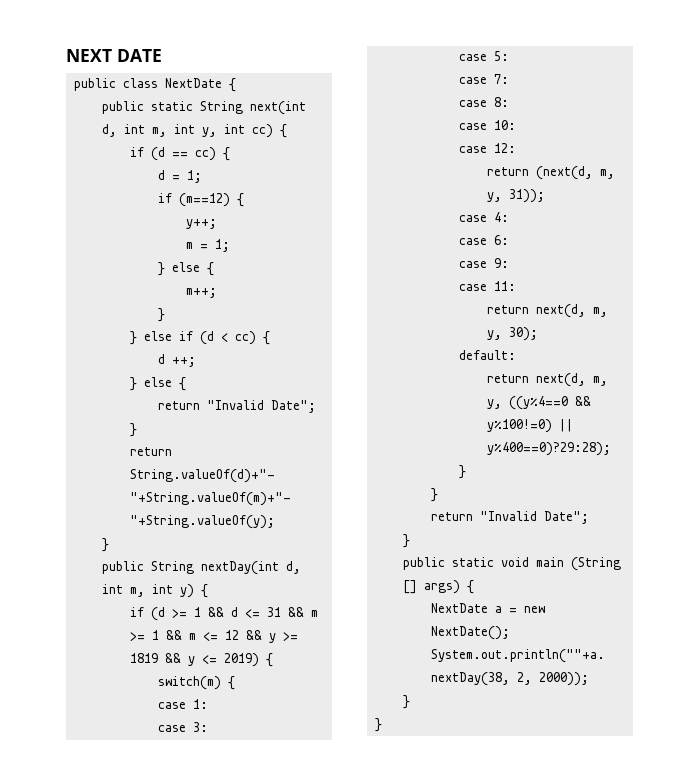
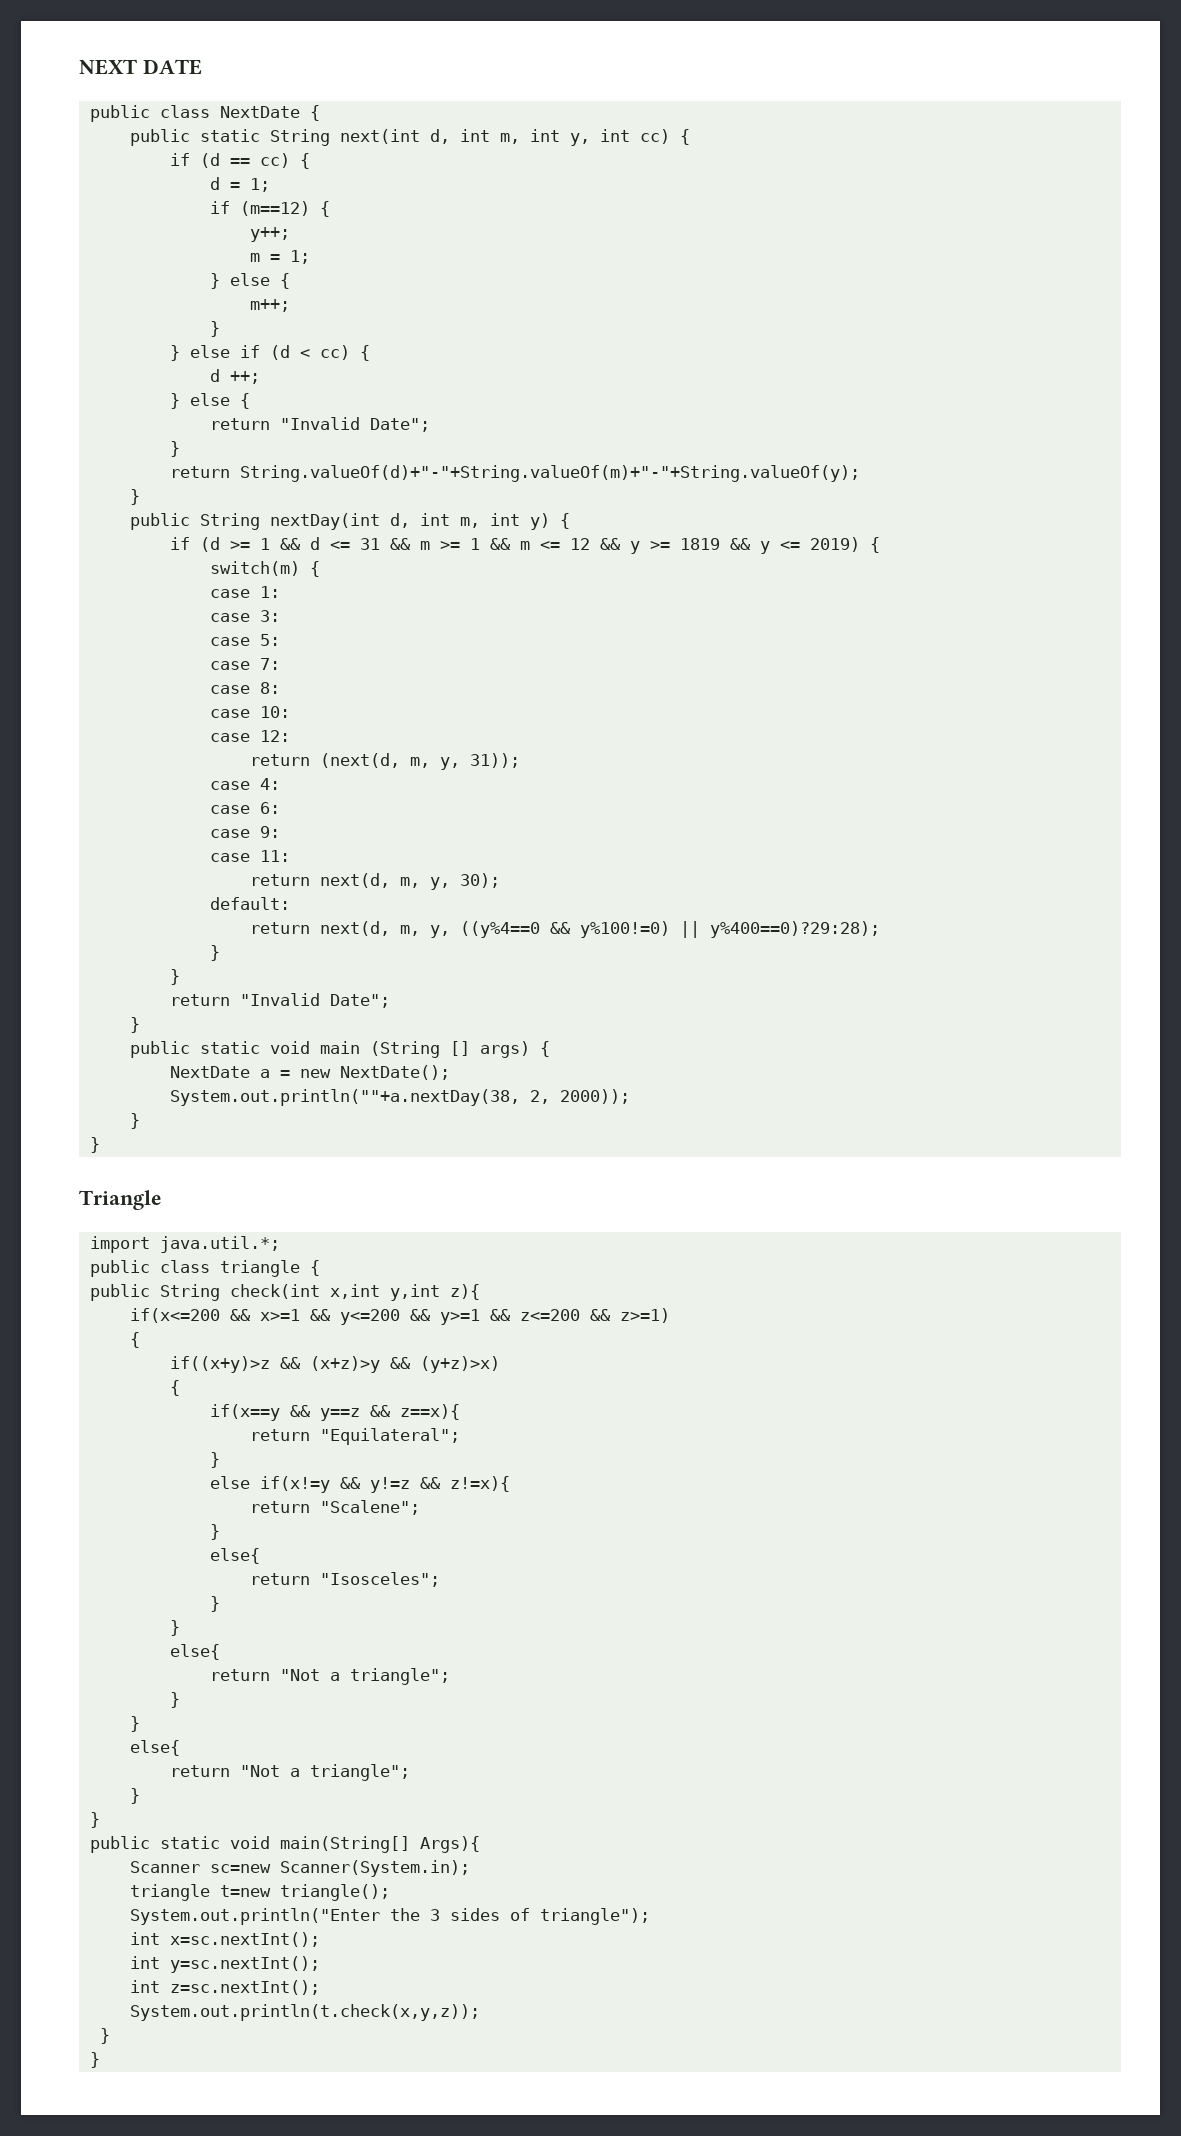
+ Triangle
+ import java.util.*;
+ public class triangle {
+ public String check(int x,int y,int z){
+ if(x<=200 && x>=1 && y<=200 && y>=1 && z<=200 && z>=1)
+ {
+ if((x+y)>z && (x+z)>y && (y+z)>x)
+ {
+ if(x==y && y==z && z==x){
+ return "Equilateral";
+ }
+ else if(x!=y && y!=z && z!=x){
+ return "Scalene";
+ }
+ else{
+ return "Isosceles";
+ }
+ }
+ else{
+ return "Not a triangle";
+ }
+ }
+ else{
+ return "Not a triangle";
+ }
+ }
+ public static void main(String[] Args){
+ Scanner sc=new Scanner(System.in);
+ triangle t=new triangle();
+ System.out.println("Enter the 3 sides of triangle");
+ int x=sc.nextInt();
+ int y=sc.nextInt();
+ int z=sc.nextInt();
+ System.out.println(t.check(x,y,z));
+ }
+ }

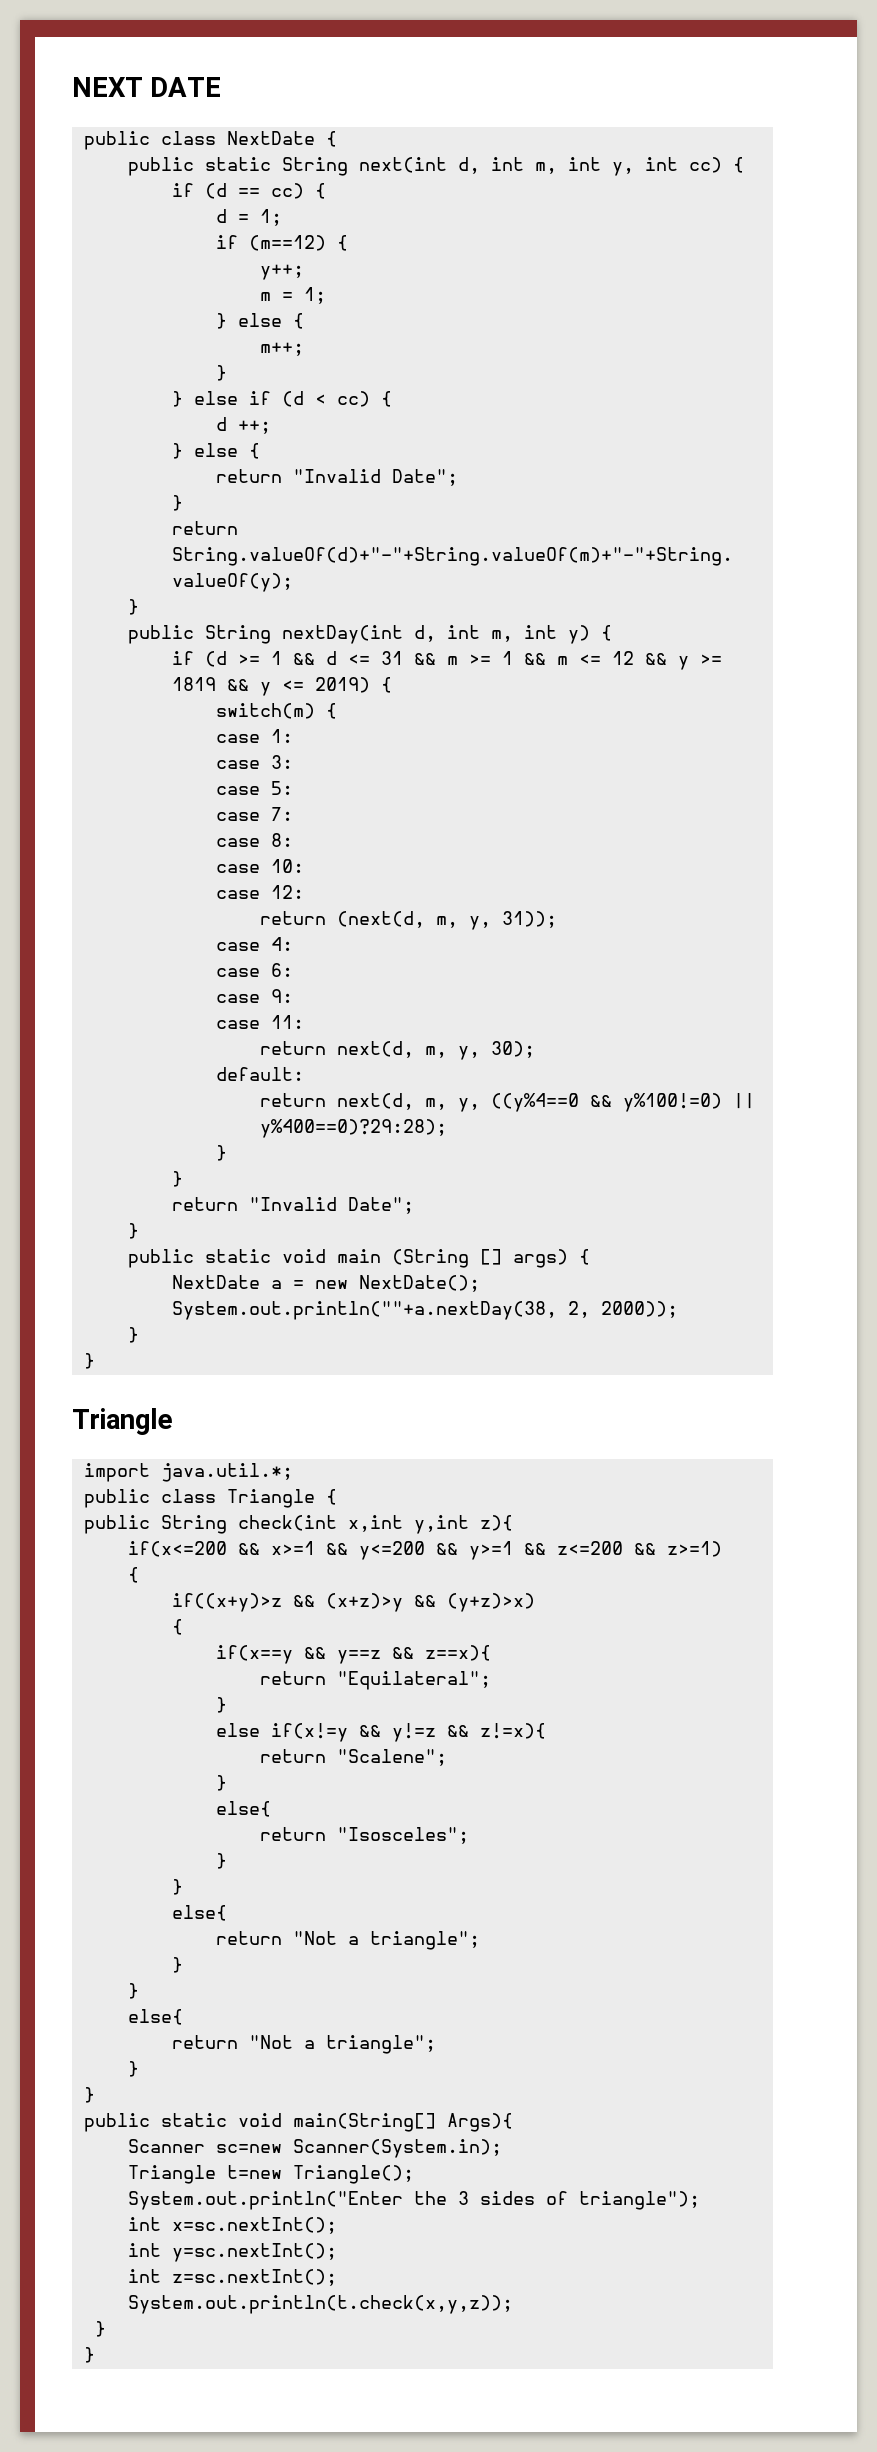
- public class triangle {
+ public class Triangle {
- triangle t=new triangle();
+ Triangle t=new Triangle();

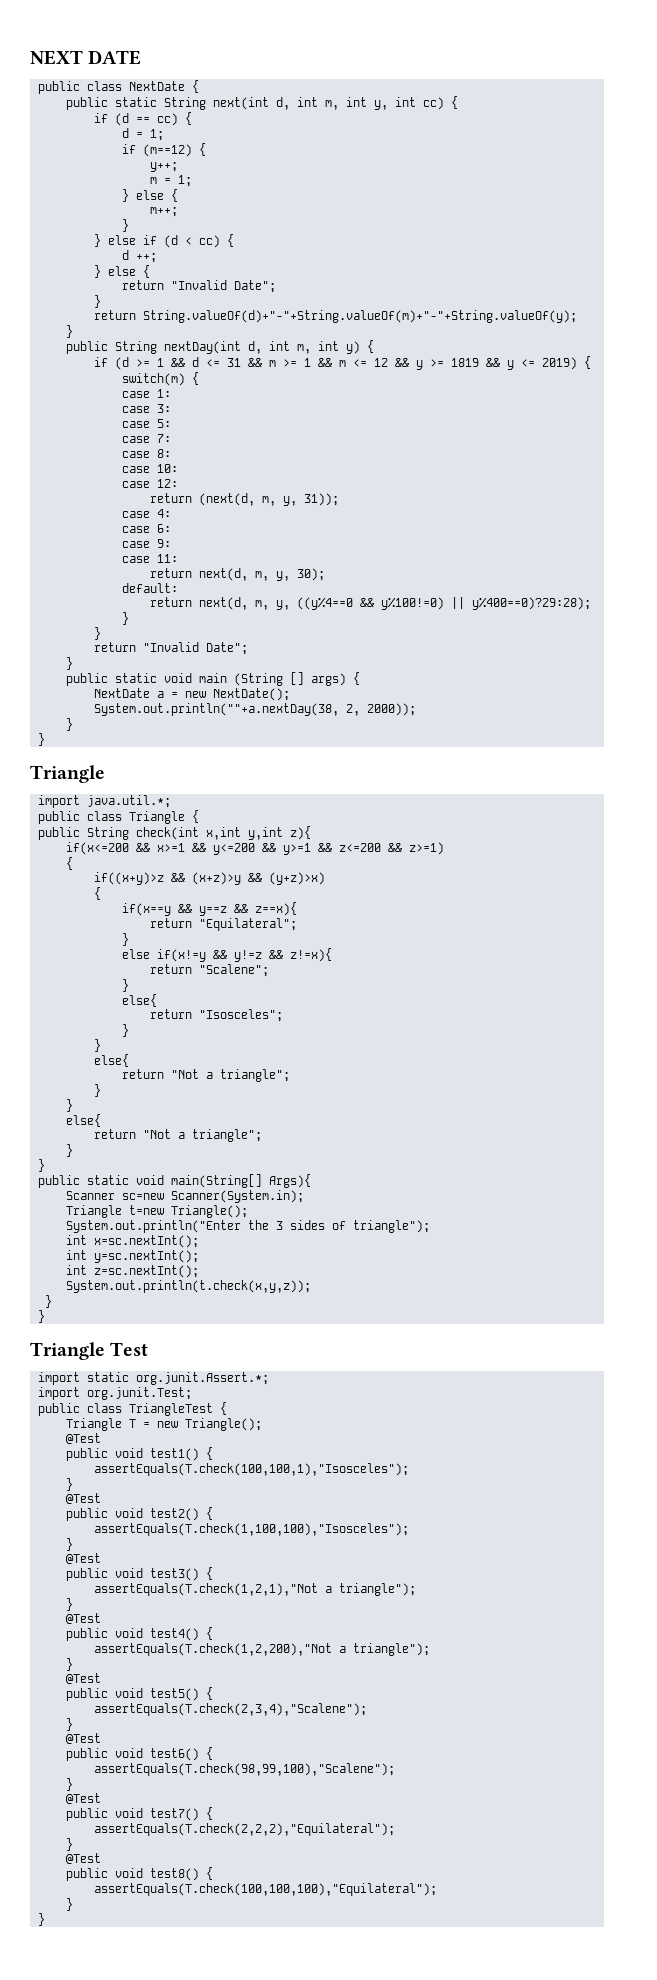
+ Triangle Test
+ import static org.junit.Assert.*;
+ import org.junit.Test;
+ public class TriangleTest {
+ Triangle T = new Triangle();
+ @Test
+ public void test1() {
+ assertEquals(T.check(100,100,1),"Isosceles");
+ }
+ @Test
+ public void test2() {
+ assertEquals(T.check(1,100,100),"Isosceles");
+ }
+ @Test
+ public void test3() {
+ assertEquals(T.check(1,2,1),"Not a triangle");
+ }
+ @Test
+ public void test4() {
+ assertEquals(T.check(1,2,200),"Not a triangle");
+ }
+ @Test
+ public void test5() {
+ assertEquals(T.check(2,3,4),"Scalene");
+ }
+ @Test
+ public void test6() {
+ assertEquals(T.check(98,99,100),"Scalene");
+ }
+ @Test
+ public void test7() {
+ assertEquals(T.check(2,2,2),"Equilateral");
+ }
+ @Test
+ public void test8() {
+ assertEquals(T.check(100,100,100),"Equilateral");
+ }
+ }

